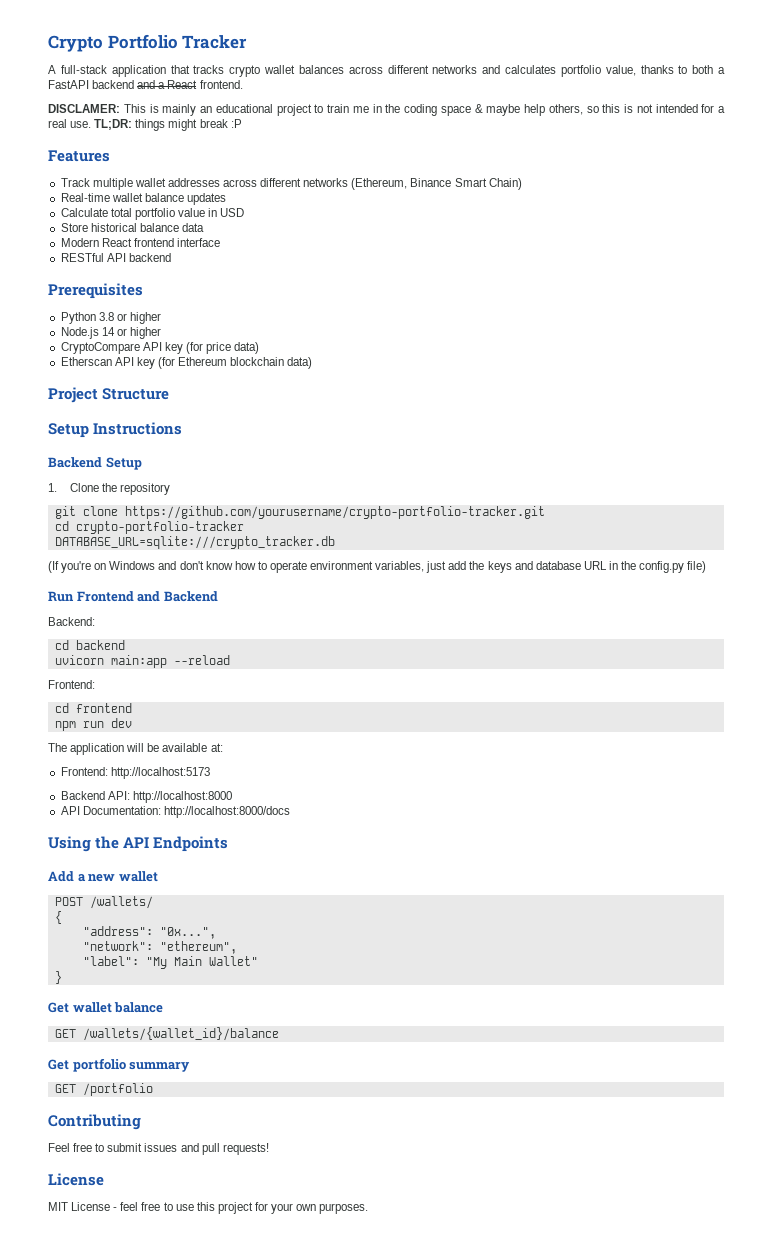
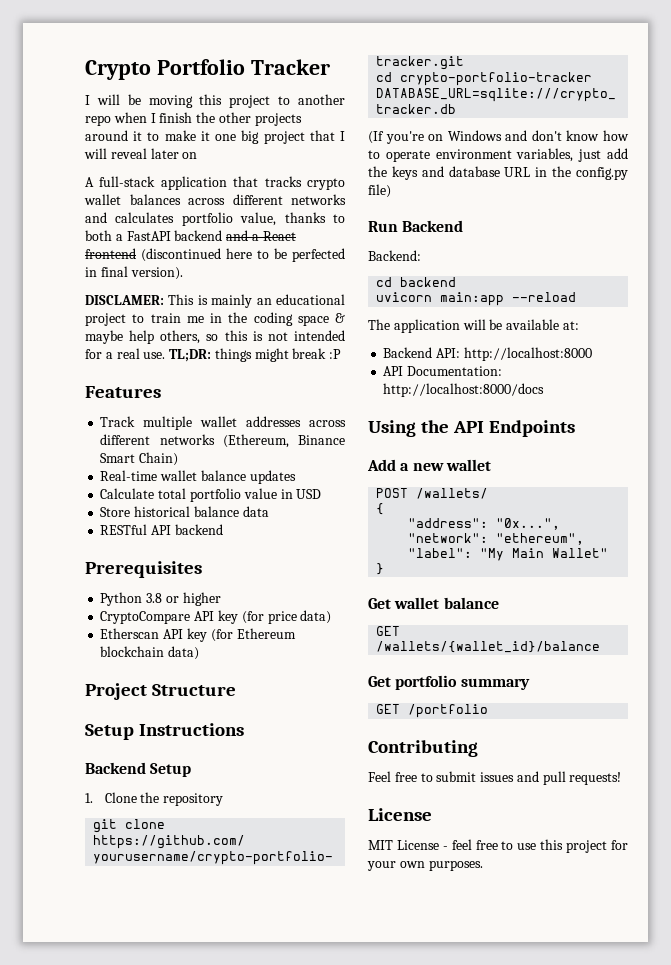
+ I will be moving this project to another repo when I finish the other projects around it to make it one big project that I will reveal later on
- A full-stack application that tracks crypto wallet balances across different networks and calculates portfolio value, thanks to both a FastAPI backend and a React frontend.
+ A full-stack application that tracks crypto wallet balances across different networks and calculates portfolio value, thanks to both a FastAPI backend and a React frontend (discontinued here to be perfected in final version).
- Modern React frontend interface
- Node.js 14 or higher
- Run Frontend and Backend
+ Run Backend
  uvicorn main:app --reload
- Frontend:
- cd frontend
- npm run dev
- Frontend: http://localhost:5173

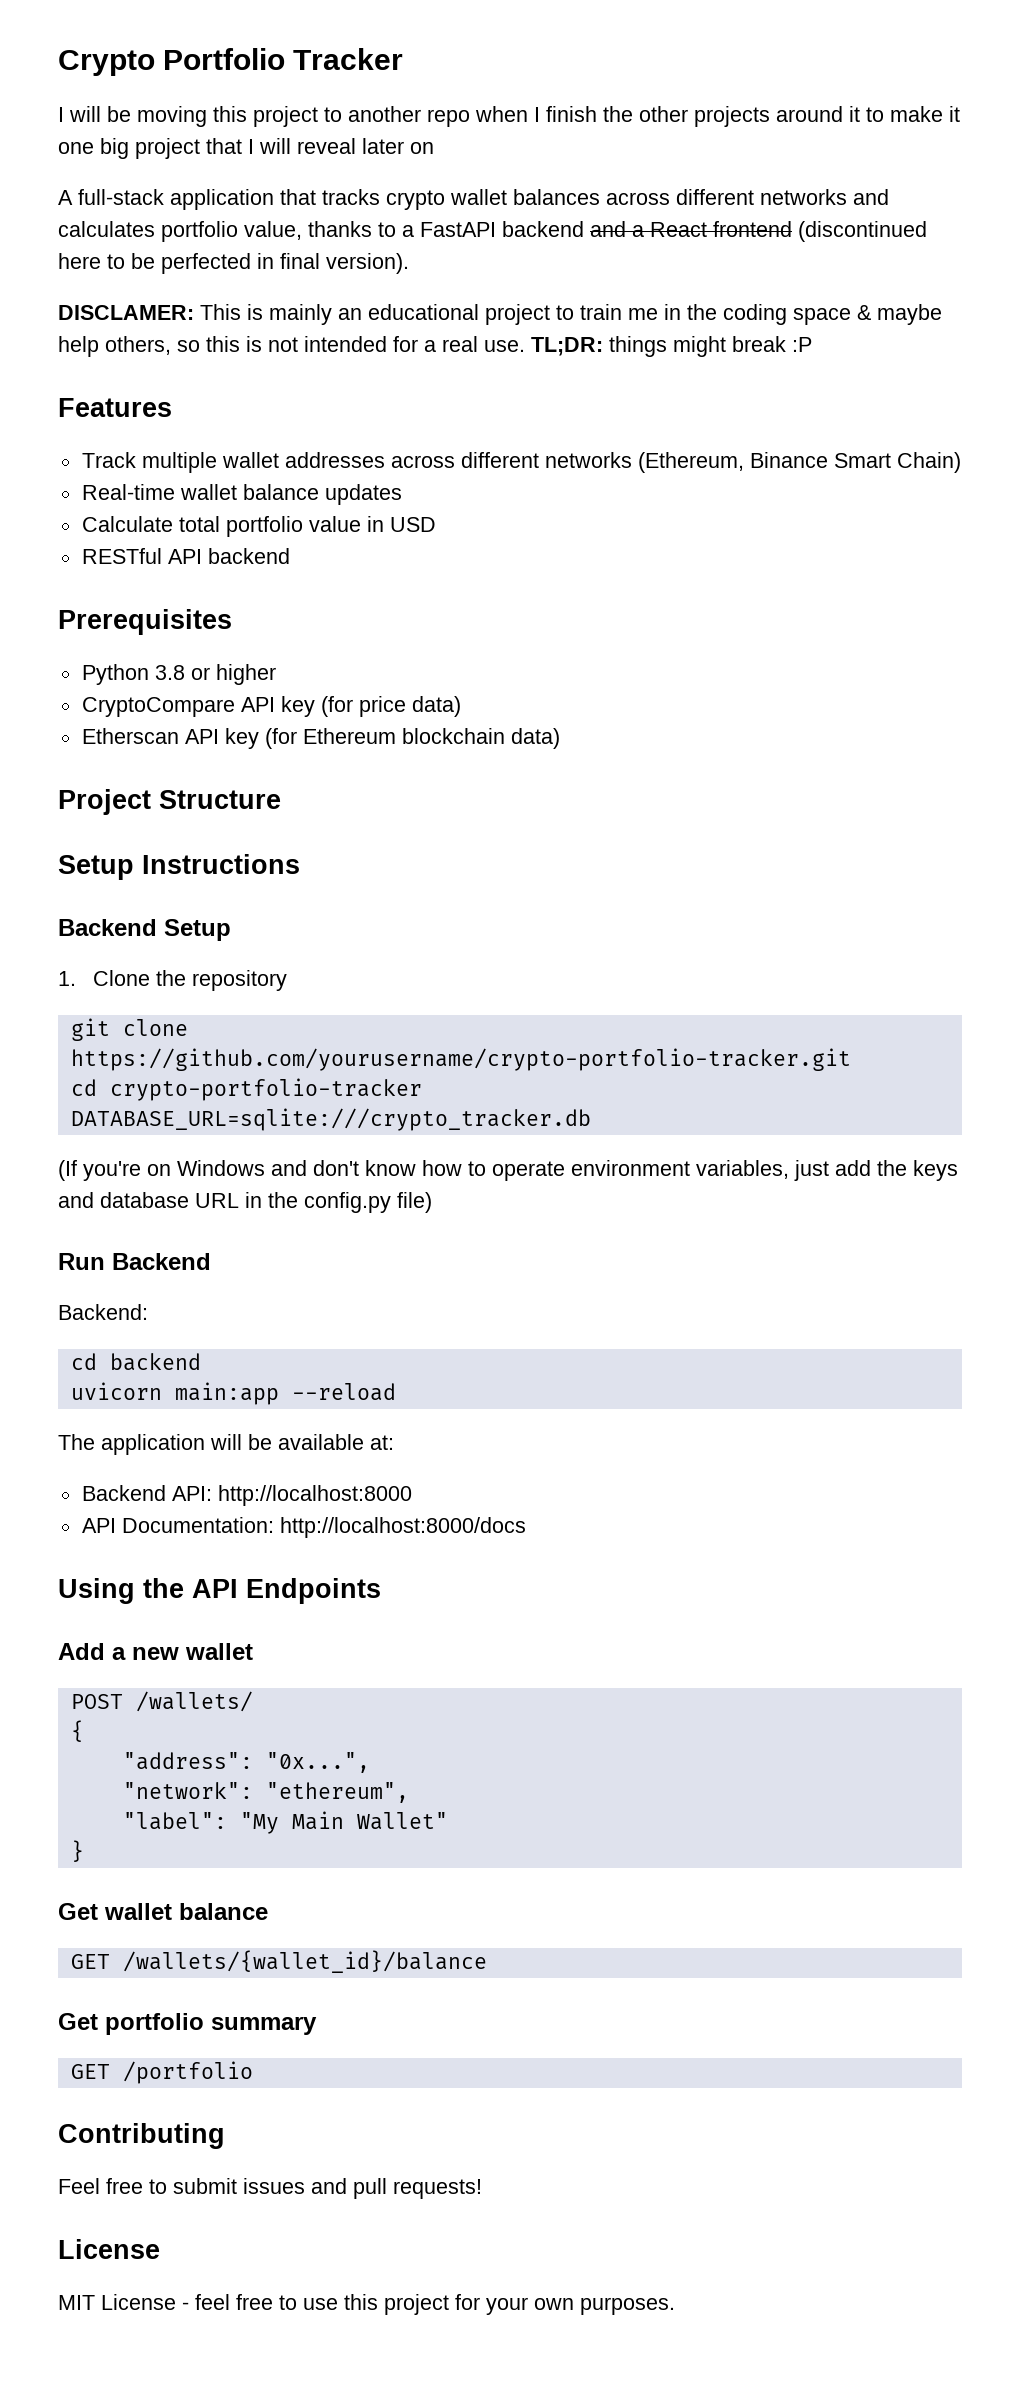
- A full-stack application that tracks crypto wallet balances across different networks and calculates portfolio value, thanks to both a FastAPI backend and a React frontend (discontinued here to be perfected in final version).
+ A full-stack application that tracks crypto wallet balances across different networks and calculates portfolio value, thanks to a FastAPI backend and a React frontend (discontinued here to be perfected in final version).
- Store historical balance data

